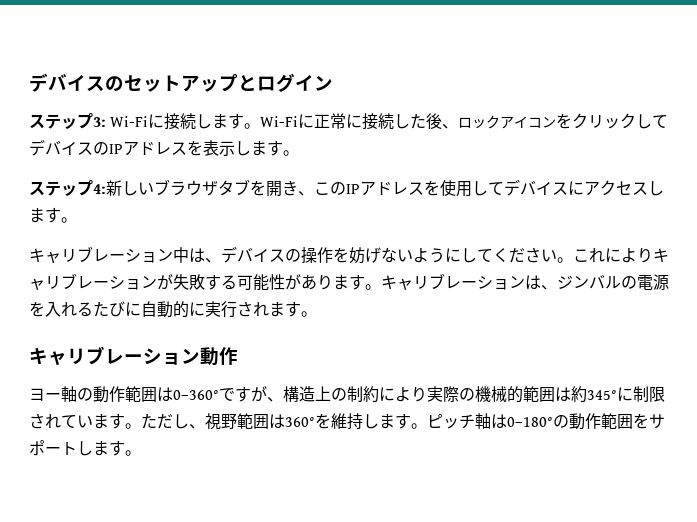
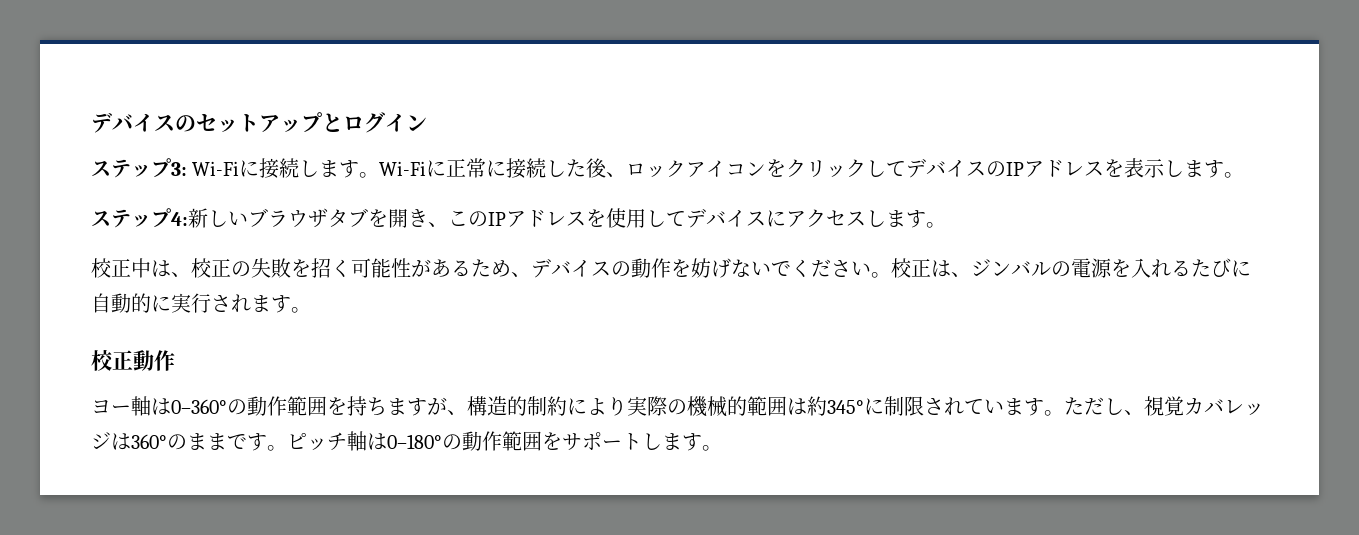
- キャリブレーション中は、デバイスの操作を妨げないようにしてください。これによりキャリブレーションが失敗する可能性があります。キャリブレーションは、ジンバルの電源を入れるたびに自動的に実行されます。
+ 校正中は、校正の失敗を招く可能性があるため、デバイスの動作を妨げないでください。校正は、ジンバルの電源を入れるたびに自動的に実行されます。
- キャリブレーション動作
+ 校正動作
- ヨー軸の動作範囲は0–360°ですが、構造上の制約により実際の機械的範囲は約345°に制限されています。
+ ヨー軸は0–360°の動作範囲を持ちますが、構造的制約により実際の機械的範囲は約345°に制限されています。
- ただし、視野範囲は360°を維持します。
+ ただし、視覚カバレッジは360°のままです。

